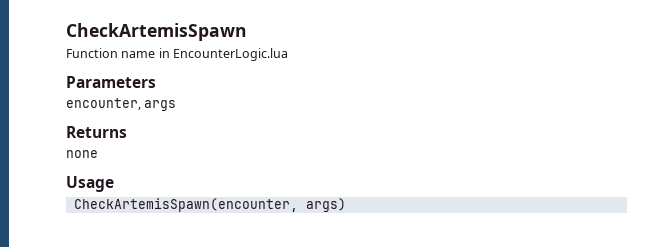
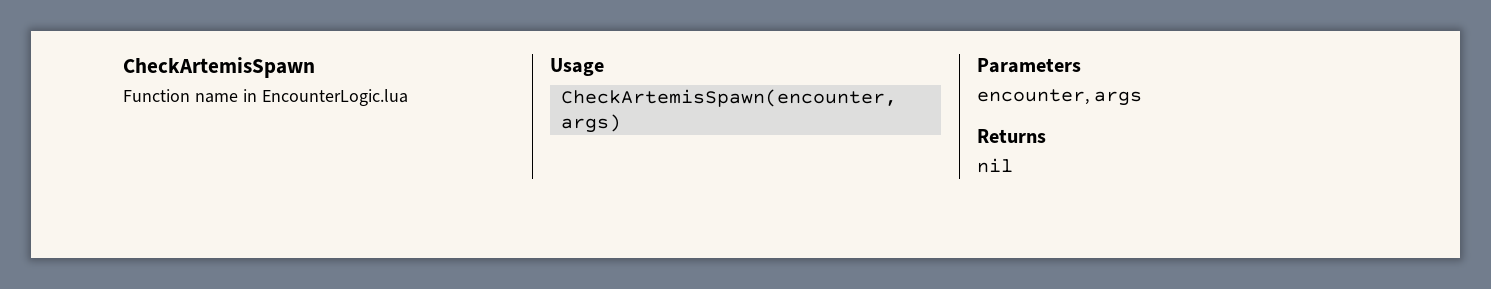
+ Usage
+ CheckArtemisSpawn(encounter, args)
- none
- Usage
- CheckArtemisSpawn(encounter, args)
+ nil

